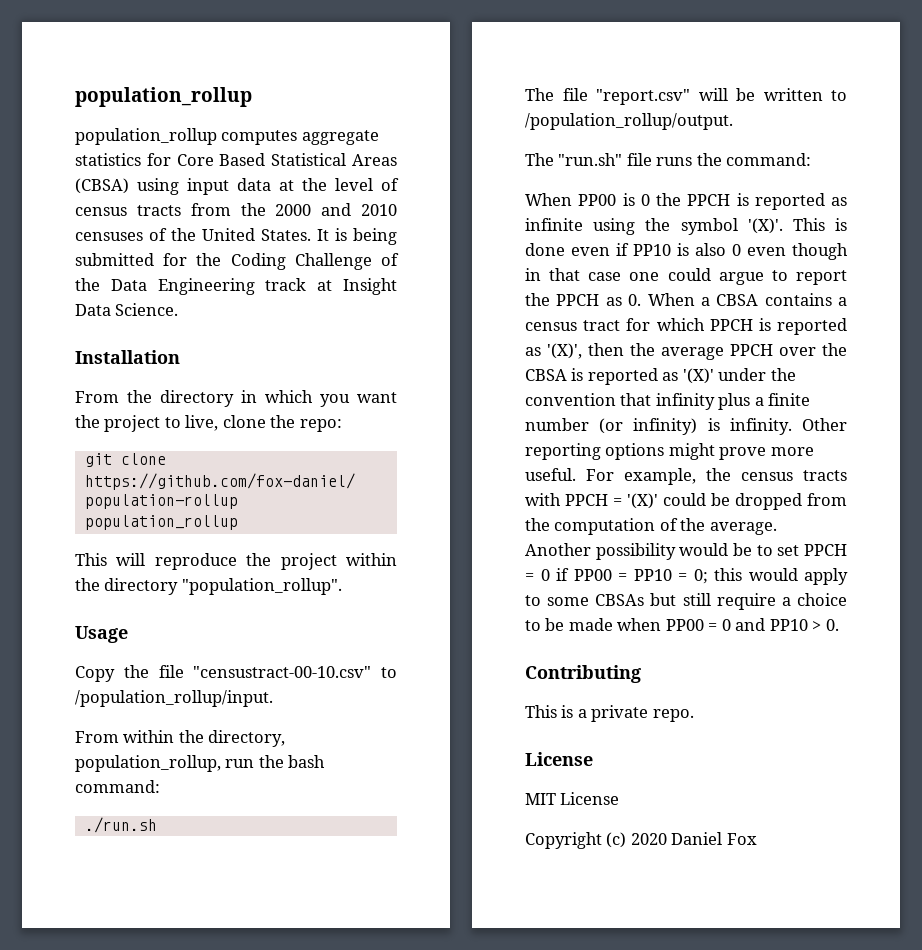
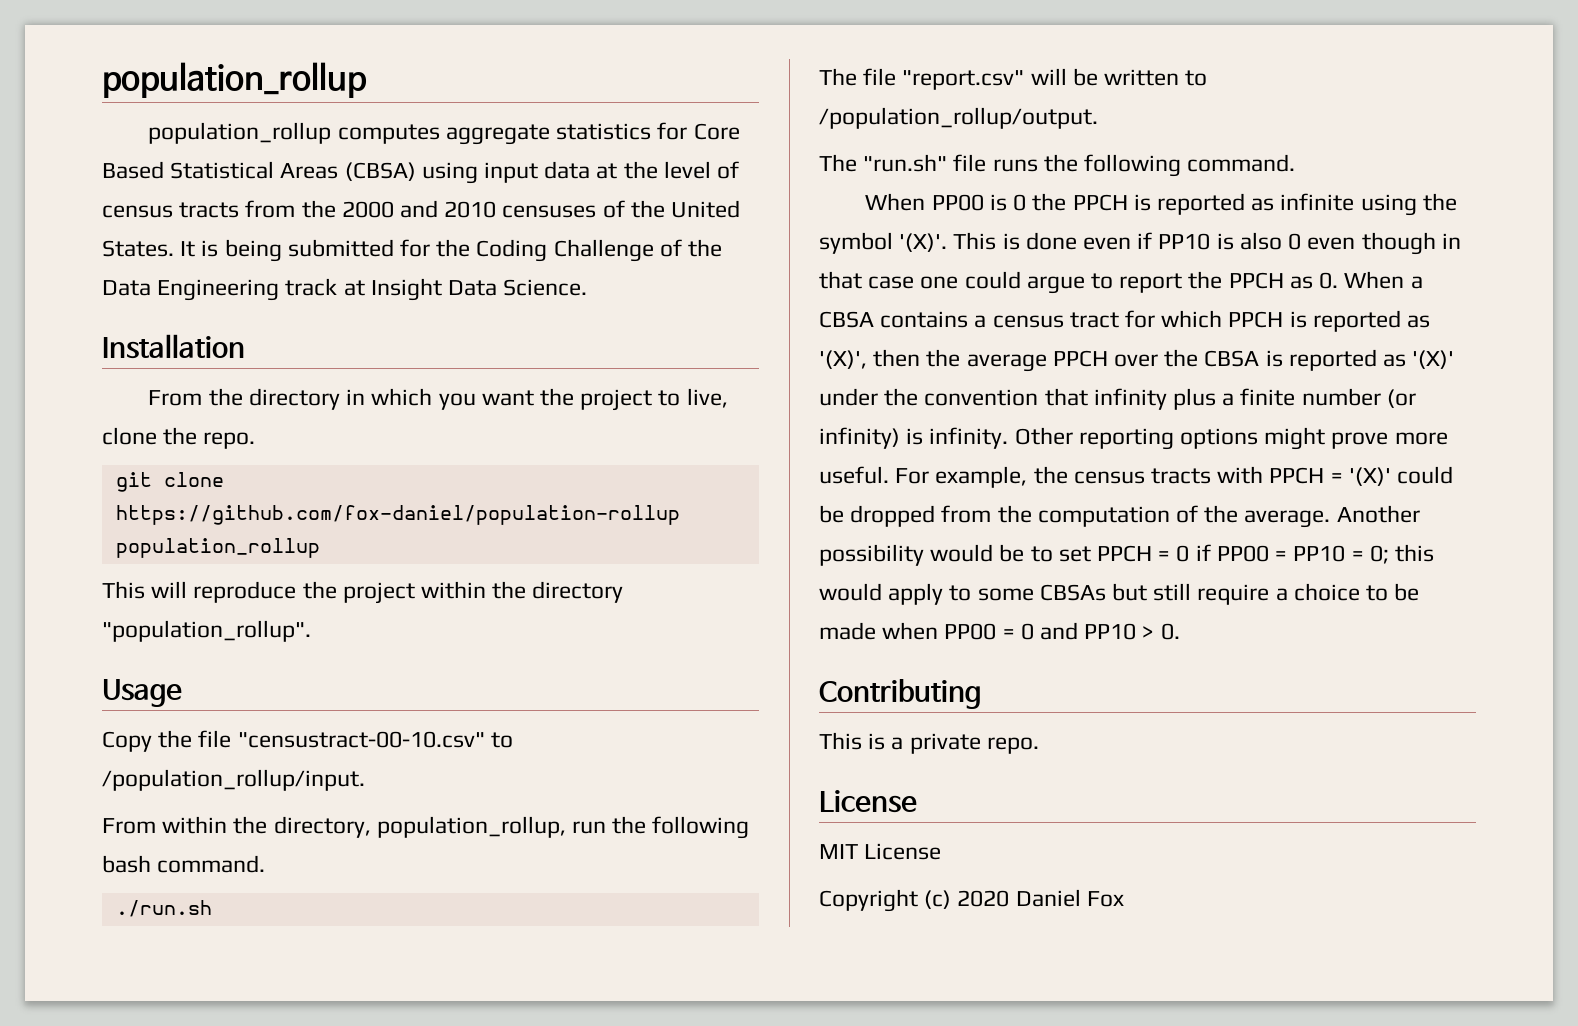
- From the directory in which you want the project to live, clone the repo:
+ From the directory in which you want the project to live, clone the repo.
- From within the directory, population_rollup, run the bash command:
+ From within the directory, population_rollup, run the following bash command.
- The "run.sh" file runs the command:
+ The "run.sh" file runs the following command.

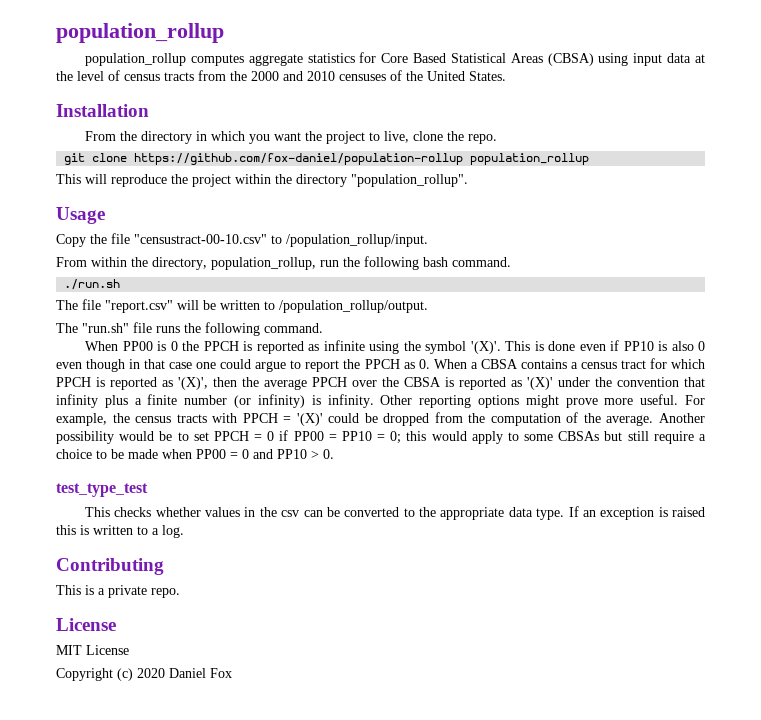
- It is being submitted for the Coding Challenge of the Data Engineering track at Insight Data Science.
+ test_type_test
+ This checks whether values in the csv can be converted to the appropriate data type. If an exception is raised this is written to a log.

